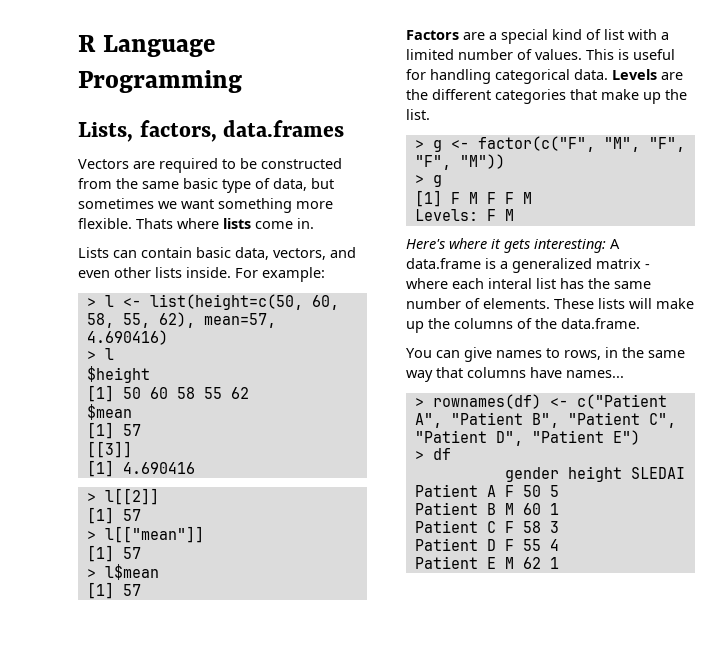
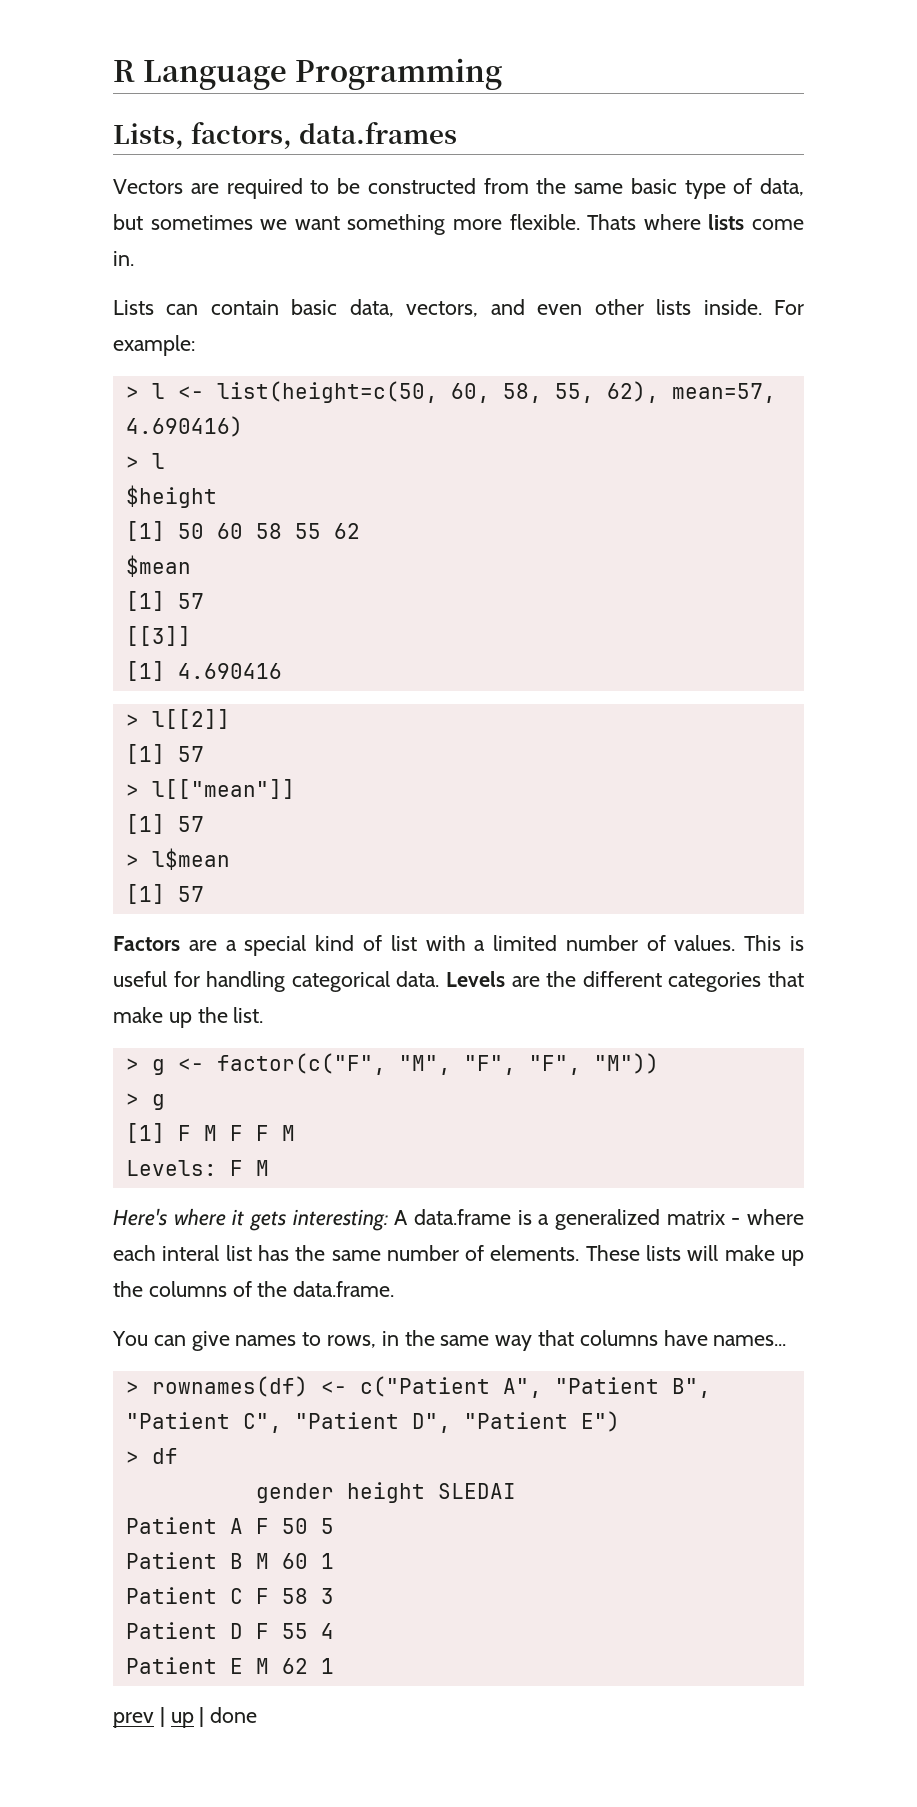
+ prev | up | done

